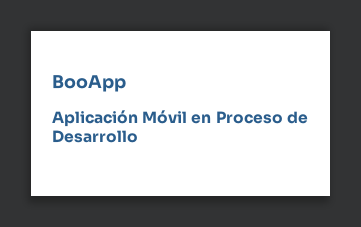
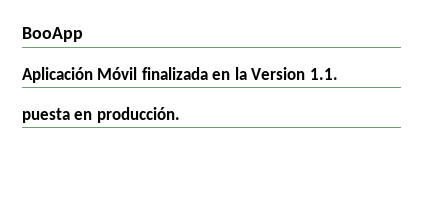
- Aplicación Móvil en Proceso de Desarrollo
+ Aplicación Móvil finalizada en la Version 1.1.
+ puesta en producción.

